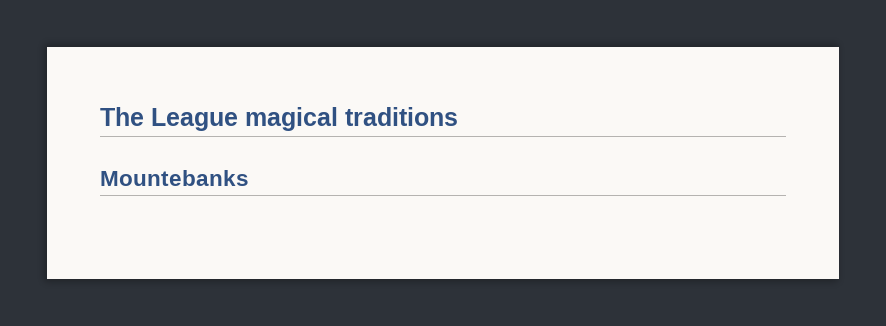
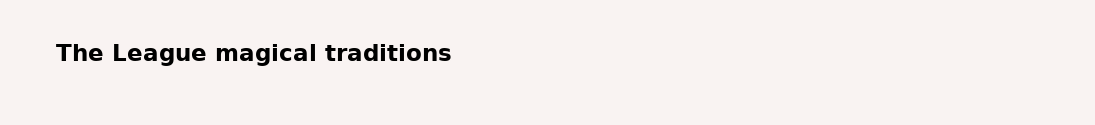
- Mountebanks

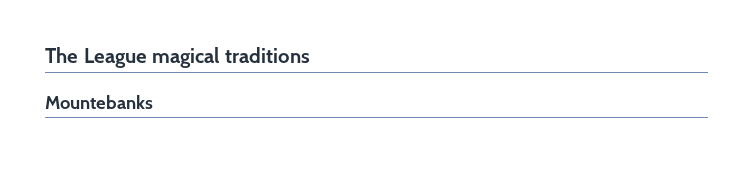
+ Mountebanks

